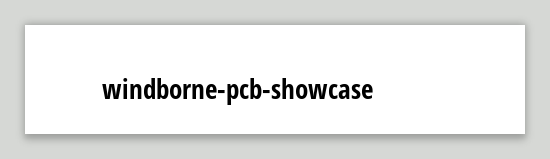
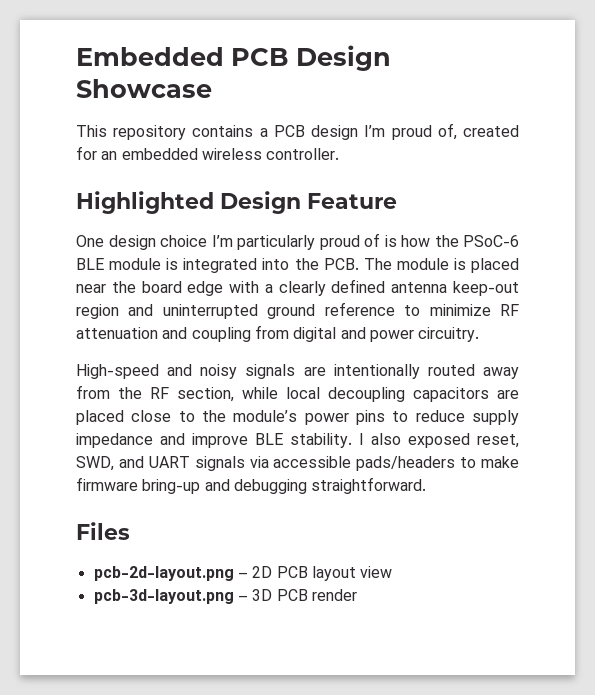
- windborne-pcb-showcase
+ Embedded PCB Design Showcase
+ This repository contains a PCB design I’m proud of, created for an embedded wireless controller.
+ Highlighted Design Feature
+ One design choice I’m particularly proud of is how the PSoC-6 BLE module is integrated into the PCB. The module is placed near the board edge with a clearly defined antenna keep-out region and uninterrupted ground reference to minimize RF attenuation and coupling from digital and power circuitry.
+ High-speed and noisy signals are intentionally routed away from the RF section, while local decoupling capacitors are placed close to the module’s power pins to reduce supply impedance and improve BLE stability. I also exposed reset, SWD, and UART signals via accessible pads/headers to make firmware bring-up and debugging straightforward.
+ Files
+ pcb-2d-layout.png – 2D PCB layout view
+ pcb-3d-layout.png – 3D PCB render

